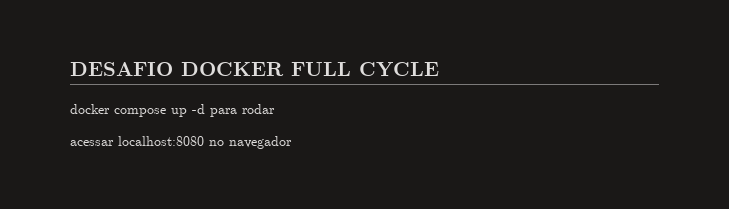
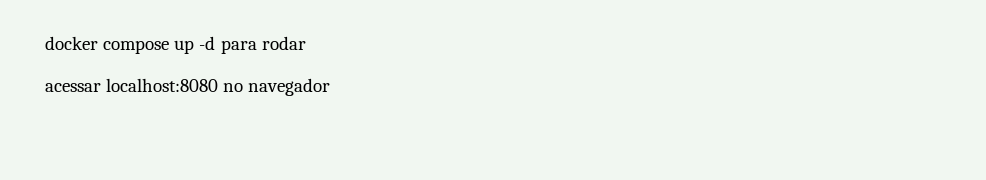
- DESAFIO DOCKER FULL CYCLE

